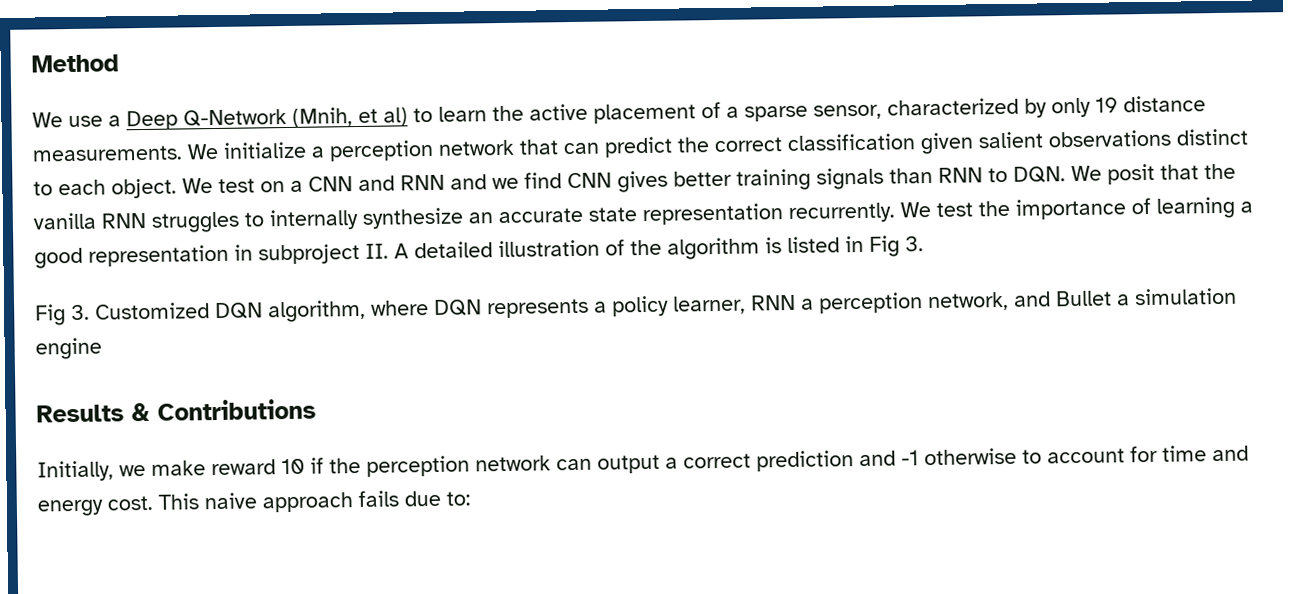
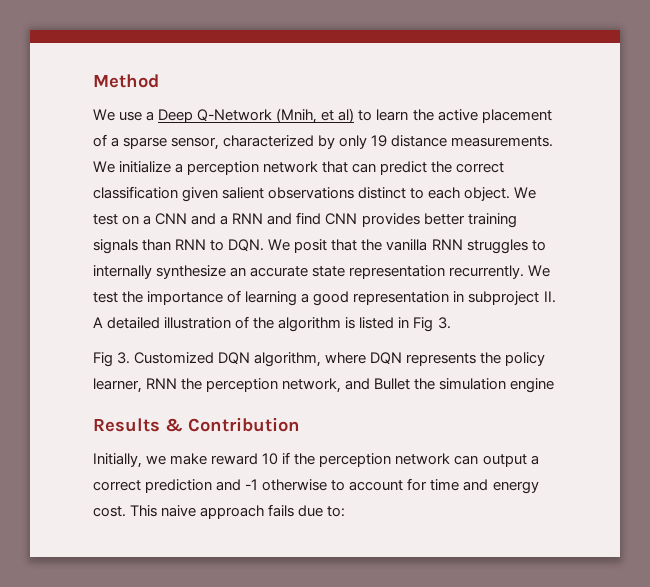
- We test on a CNN and RNN and we find CNN gives better training signals than RNN to DQN. We posit that the vanilla RNN struggles to internally synthesize an accurate state representation recurrently.
+ We test on a CNN and a RNN and find CNN provides better training signals than RNN to DQN. We posit that the vanilla RNN struggles to internally synthesize an accurate state representation recurrently.
- Fig 3. Customized DQN algorithm, where DQN represents a policy learner, RNN a perception network, and Bullet a simulation engine
+ Fig 3. Customized DQN algorithm, where DQN represents the policy learner, RNN the perception network, and Bullet the simulation engine
- Results & Contributions
+ Results & Contribution

